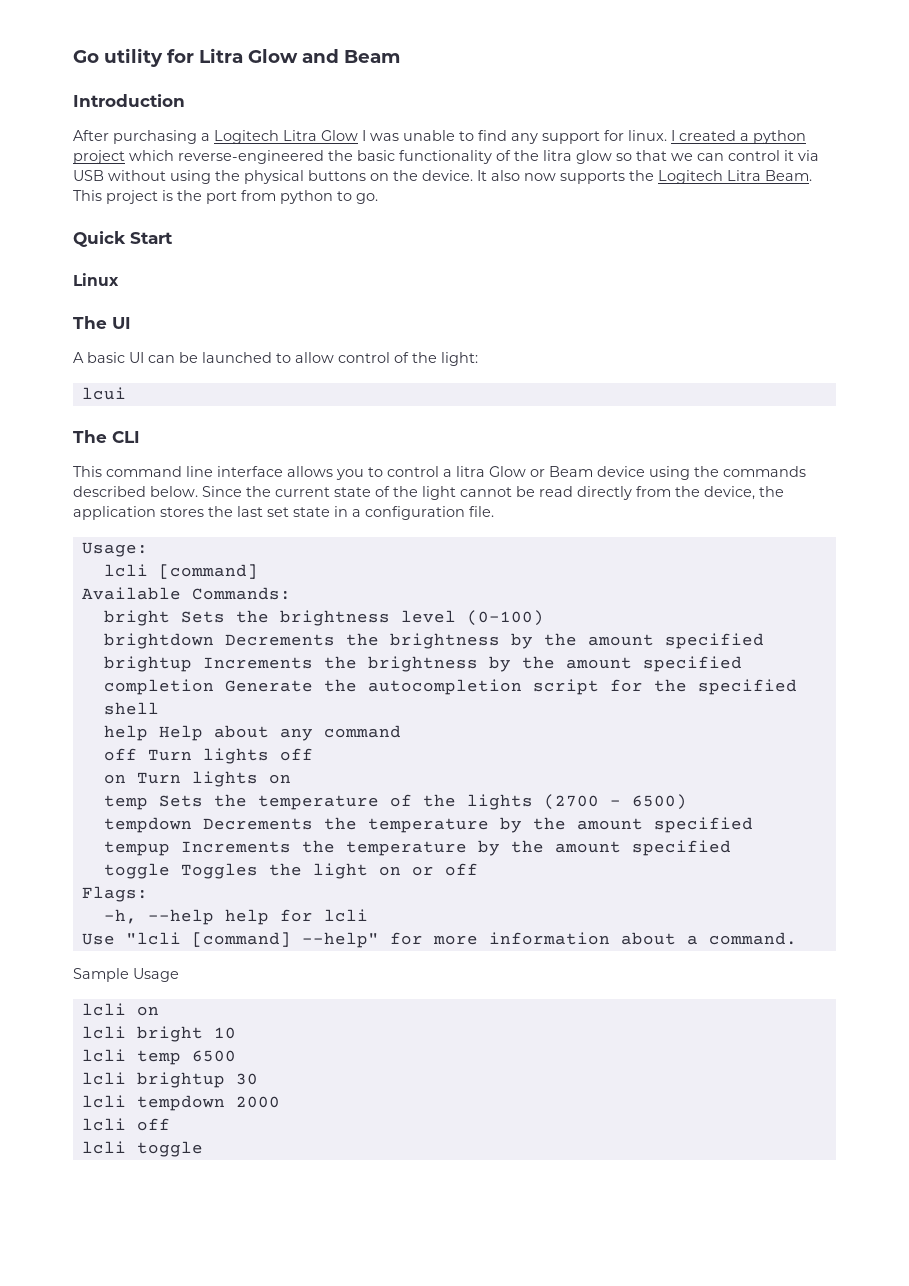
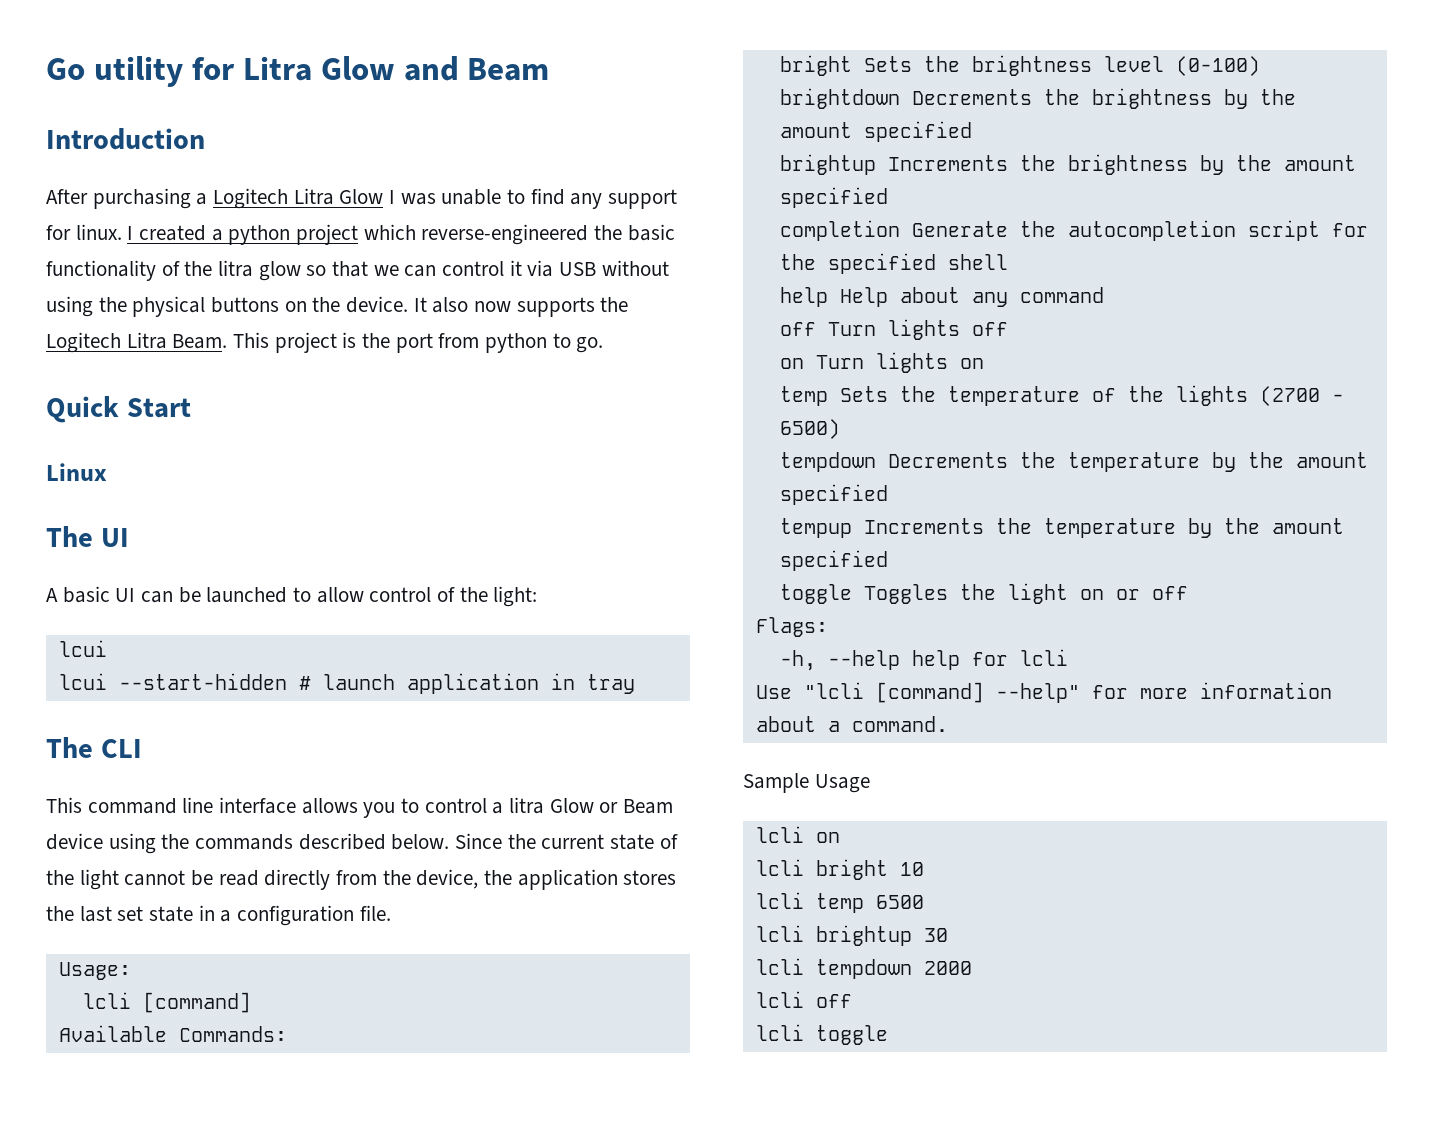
+ lcui --start-hidden # launch application in tray

